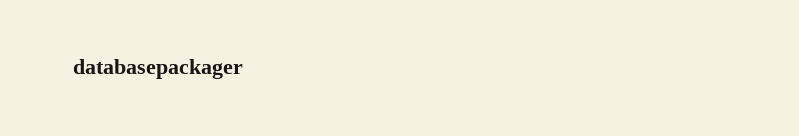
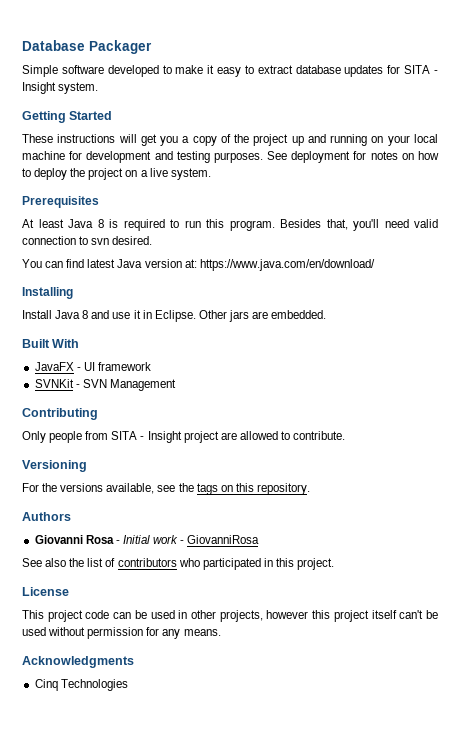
- databasepackager
+ Database Packager
+ Simple software developed to make it easy to extract database updates for SITA - Insight system.
+ Getting Started
+ These instructions will get you a copy of the project up and running on your local machine for development and testing purposes. See deployment for notes on how to deploy the project on a live system.
+ Prerequisites
+ At least Java 8 is required to run this program. Besides that, you'll need valid connection to svn desired.
+ You can find latest Java version at: https://www.java.com/en/download/
+ Installing
+ Install Java 8 and use it in Eclipse. Other jars are embedded.
+ Built With
+ JavaFX - UI framework
+ SVNKit - SVN Management
+ Contributing
+ Only people from SITA - Insight project are allowed to contribute.
+ Versioning
+ For the versions available, see the tags on this repository.
+ Authors
+ Giovanni Rosa - Initial work - GiovanniRosa
+ See also the list of contributors who participated in this project.
+ License
+ This project code can be used in other projects, however this project itself can't be used without permission for any means.
+ Acknowledgments
+ Cinq Technologies

